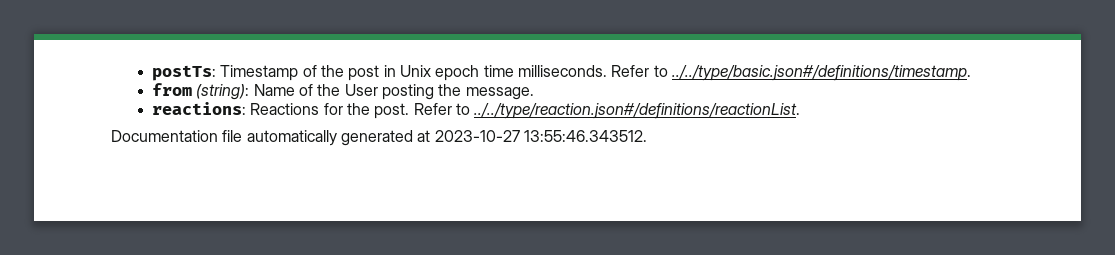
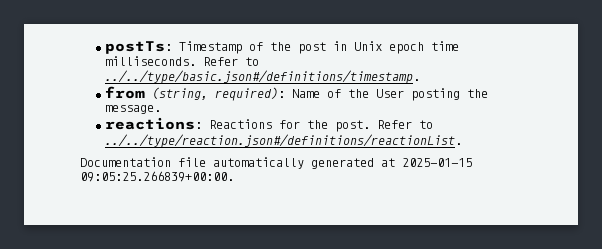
- from (string): Name of the User posting the message.
+ from (string, required): Name of the User posting the message.
- Documentation file automatically generated at 2023-10-27 13:55:46.343512.
+ Documentation file automatically generated at 2025-01-15 09:05:25.266839+00:00.

